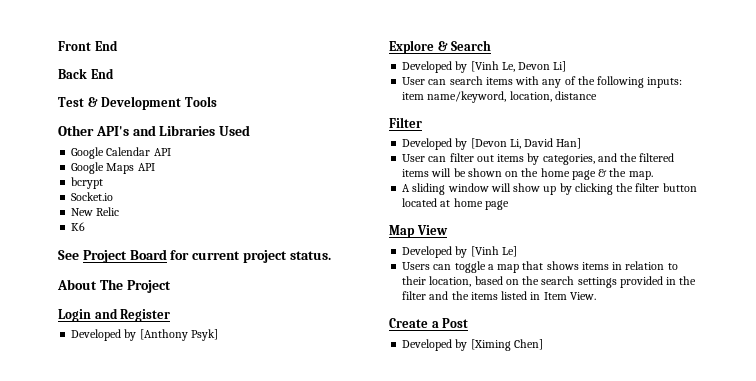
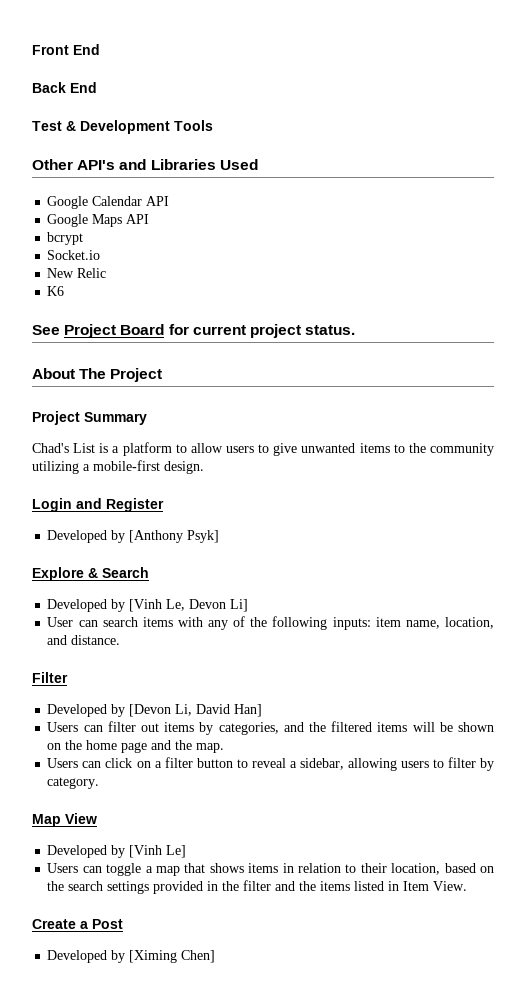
+ Project Summary
+ Chad's List is a platform to allow users to give unwanted items to the community utilizing a mobile-first design.
- User can search items with any of the following inputs: item name/keyword, location, distance
+ User can search items with any of the following inputs: item name, location, and distance.
- User can filter out items by categories, and the filtered items will be shown on the home page & the map.
+ Users can filter out items by categories, and the filtered items will be shown on the home page and the map.
- A sliding window will show up by clicking the filter button located at home page
+ Users can click on a filter button to reveal a sidebar, allowing users to filter by category.

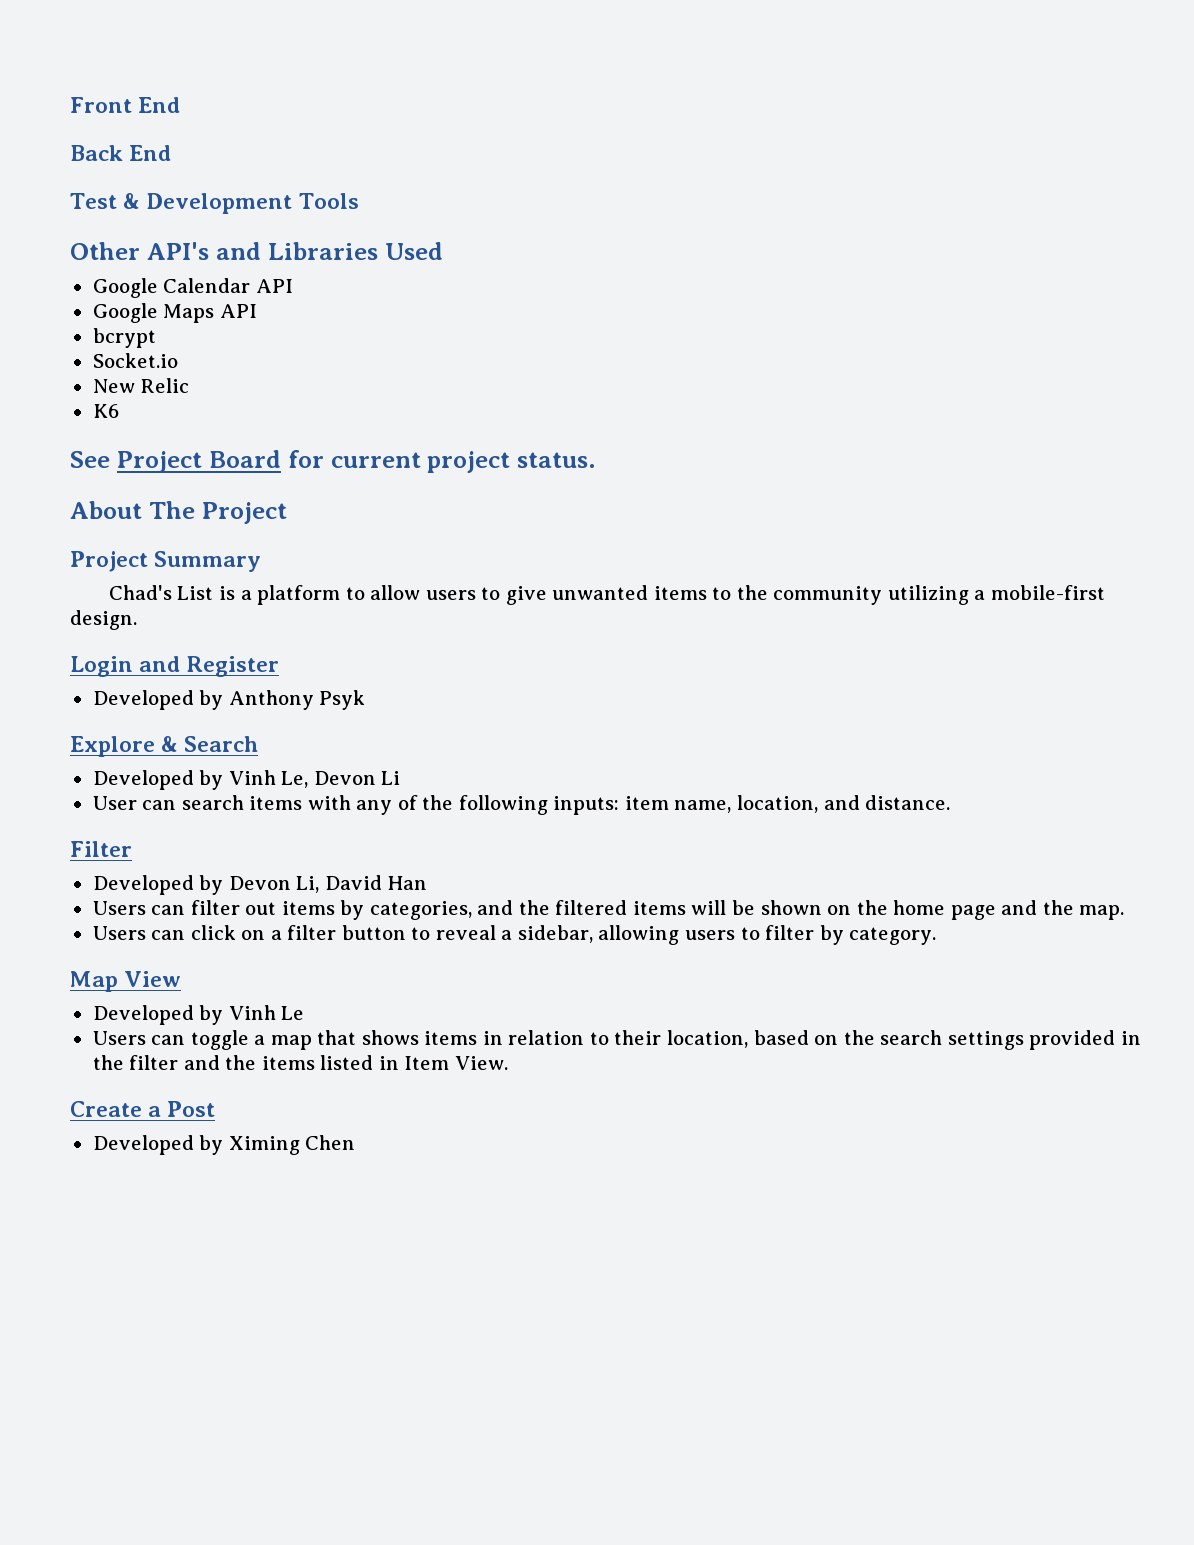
- Developed by [Anthony Psyk]
+ Developed by Anthony Psyk
- Developed by [Vinh Le, Devon Li]
+ Developed by Vinh Le, Devon Li
- Developed by [Devon Li, David Han]
+ Developed by Devon Li, David Han
- Developed by [Vinh Le]
+ Developed by Vinh Le
- Developed by [Ximing Chen]
+ Developed by Ximing Chen

